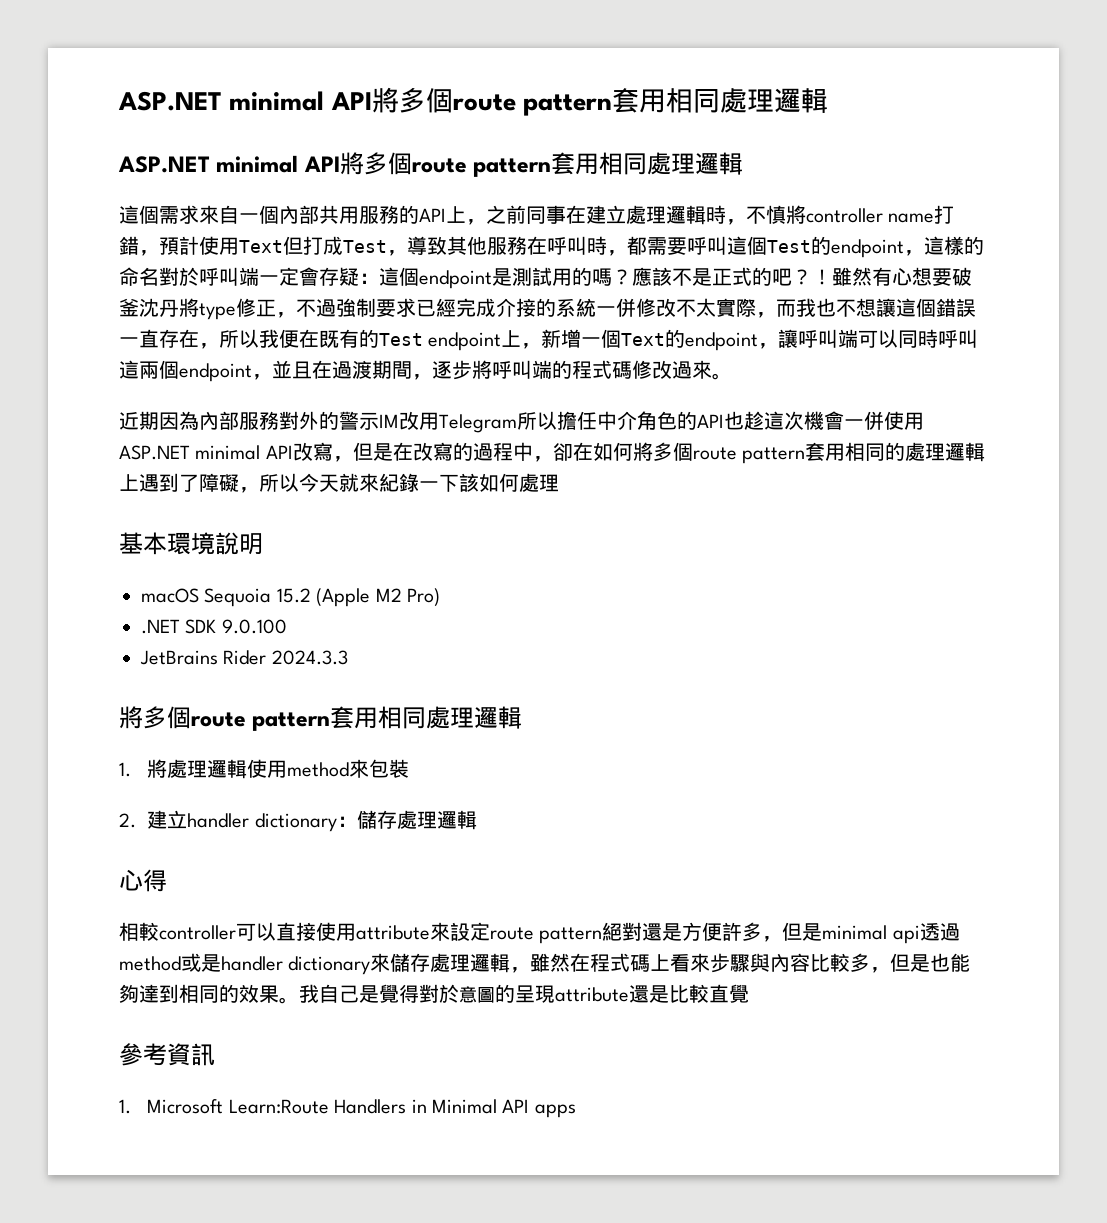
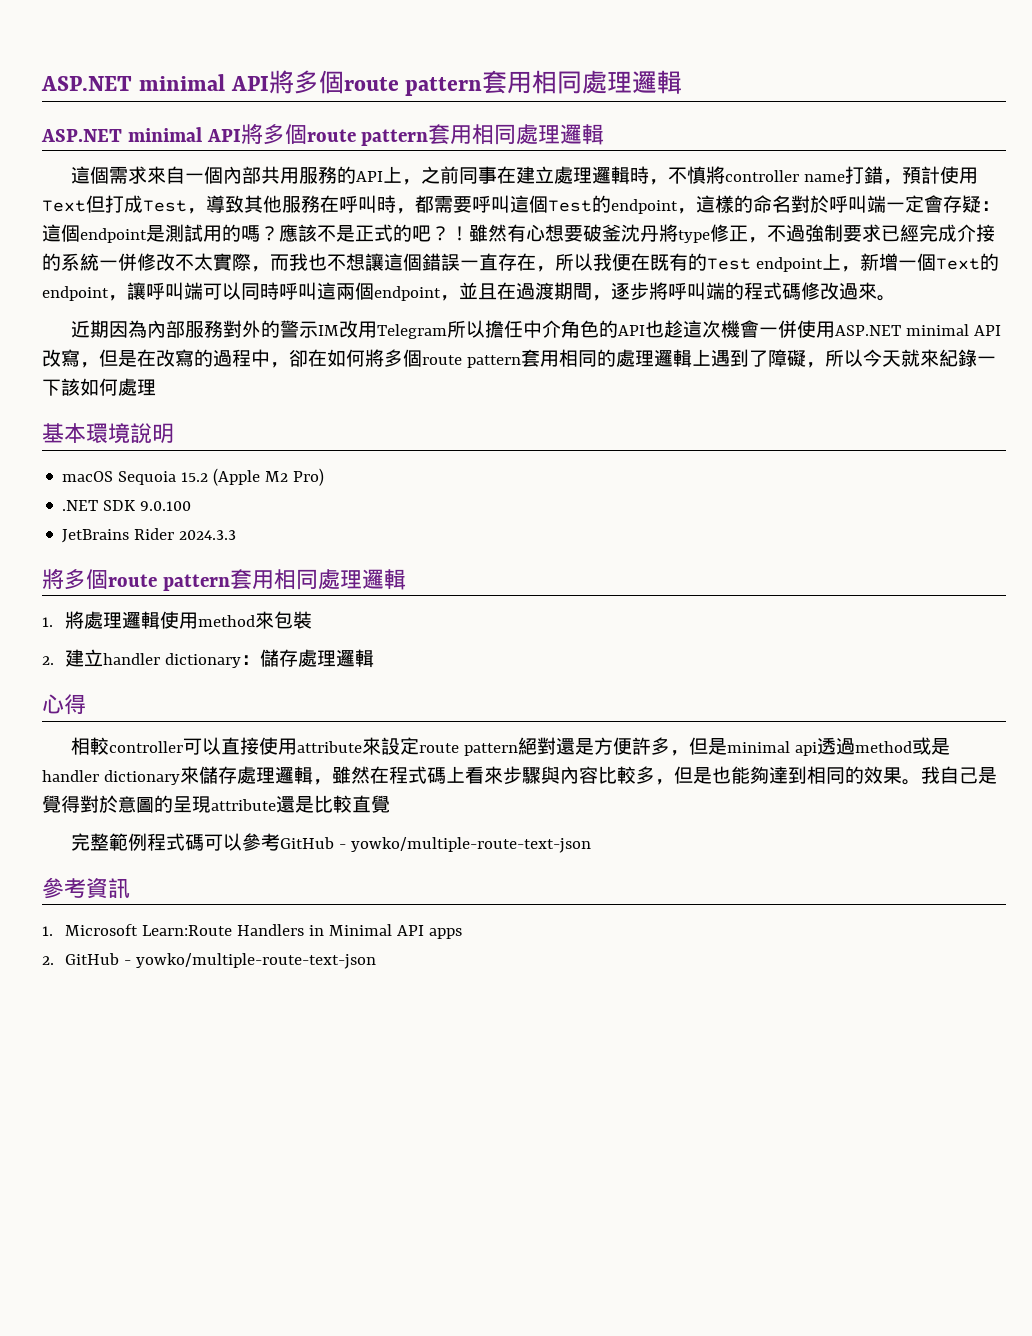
+ 完整範例程式碼可以參考GitHub - yowko/multiple-route-text-json
+ 2. GitHub - yowko/multiple-route-text-json

